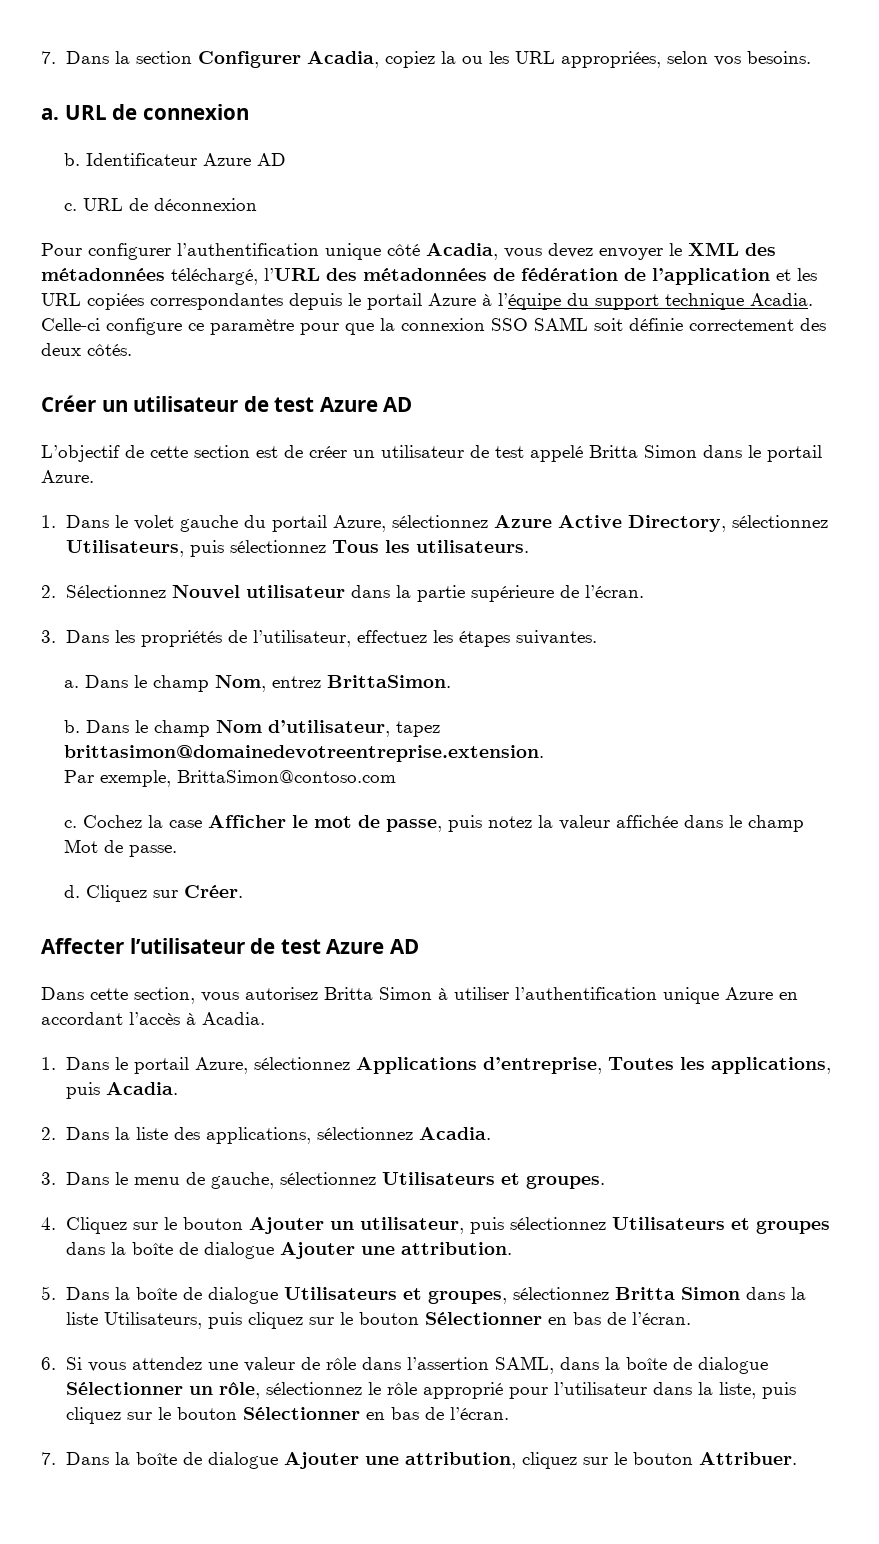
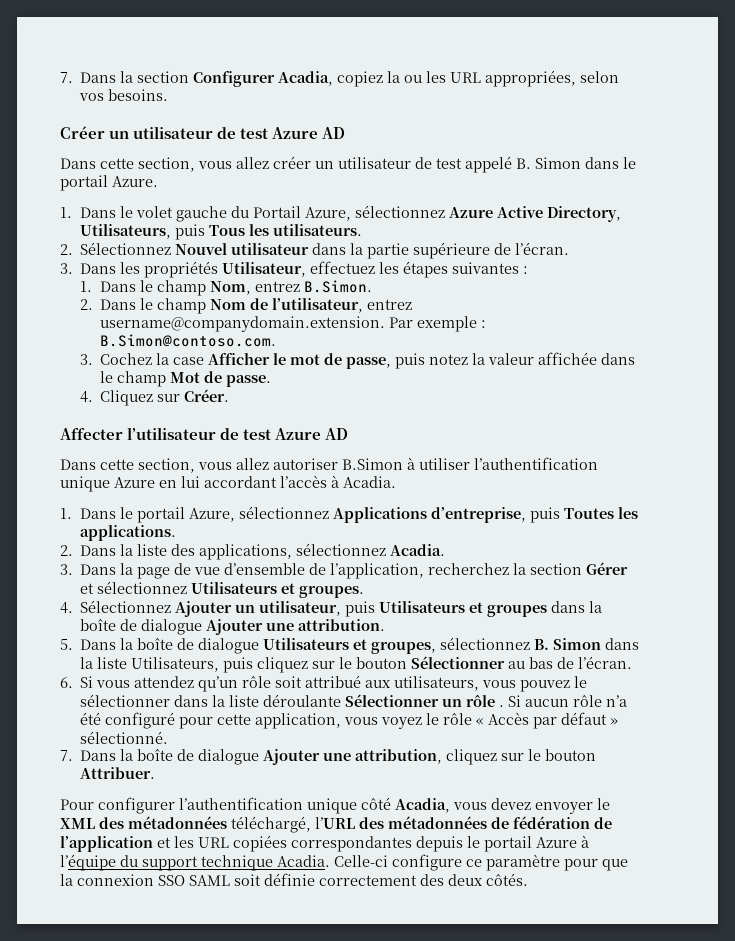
- a. URL de connexion
- b. Identificateur Azure AD
- c. URL de déconnexion
+ Créer un utilisateur de test Azure AD
+ Dans cette section, vous allez créer un utilisateur de test appelé B. Simon dans le portail Azure.
+ 1. Dans le volet gauche du Portail Azure, sélectionnez Azure Active Directory, Utilisateurs, puis Tous les utilisateurs.
+ 2. Sélectionnez Nouvel utilisateur dans la partie supérieure de l’écran.
+ 3. Dans les propriétés Utilisateur, effectuez les étapes suivantes :
+ 1. Dans le champ Nom, entrez B.Simon.
+ 2. Dans le champ Nom de l’utilisateur, entrez username@companydomain.extension. Par exemple : B.Simon@contoso.com.
+ 3. Cochez la case Afficher le mot de passe, puis notez la valeur affichée dans le champ Mot de passe.
+ 4. Cliquez sur Créer.
+ Affecter l’utilisateur de test Azure AD
+ Dans cette section, vous allez autoriser B.Simon à utiliser l’authentification unique Azure en lui accordant l’accès à Acadia.
+ 1. Dans le portail Azure, sélectionnez Applications d’entreprise, puis Toutes les applications.
+ 2. Dans la liste des applications, sélectionnez Acadia.
+ 3. Dans la page de vue d’ensemble de l’application, recherchez la section Gérer et sélectionnez Utilisateurs et groupes.
+ 4. Sélectionnez Ajouter un utilisateur, puis Utilisateurs et groupes dans la boîte de dialogue Ajouter une attribution.
+ 5. Dans la boîte de dialogue Utilisateurs et groupes, sélectionnez B. Simon dans la liste Utilisateurs, puis cliquez sur le bouton Sélectionner au bas de l’écran.
+ 6. Si vous attendez qu’un rôle soit attribué aux utilisateurs, vous pouvez le sélectionner dans la liste déroulante Sélectionner un rôle . Si aucun rôle n’a été configuré pour cette application, vous voyez le rôle « Accès par défaut » sélectionné.
+ 7. Dans la boîte de dialogue Ajouter une attribution, cliquez sur le bouton Attribuer.
- Créer un utilisateur de test Azure AD
- L’objectif de cette section est de créer un utilisateur de test appelé Britta Simon dans le portail Azure.
- 1. Dans le volet gauche du portail Azure, sélectionnez Azure Active Directory, sélectionnez Utilisateurs, puis sélectionnez Tous les utilisateurs.
- 2. Sélectionnez Nouvel utilisateur dans la partie supérieure de l’écran.
- 3. Dans les propriétés de l’utilisateur, effectuez les étapes suivantes.
- a. Dans le champ Nom, entrez BrittaSimon.
- b. Dans le champ Nom d’utilisateur, tapez brittasimon@domainedevotreentreprise.extension.
- Par exemple, BrittaSimon@contoso.com
- c. Cochez la case Afficher le mot de passe, puis notez la valeur affichée dans le champ Mot de passe.
- d. Cliquez sur Créer.
- Affecter l’utilisateur de test Azure AD
- Dans cette section, vous autorisez Britta Simon à utiliser l’authentification unique Azure en accordant l’accès à Acadia.
- 1. Dans le portail Azure, sélectionnez Applications d’entreprise, Toutes les applications, puis Acadia.
- 2. Dans la liste des applications, sélectionnez Acadia.
- 3. Dans le menu de gauche, sélectionnez Utilisateurs et groupes.
- 4. Cliquez sur le bouton Ajouter un utilisateur, puis sélectionnez Utilisateurs et groupes dans la boîte de dialogue Ajouter une attribution.
- 5. Dans la boîte de dialogue Utilisateurs et groupes, sélectionnez Britta Simon dans la liste Utilisateurs, puis cliquez sur le bouton Sélectionner en bas de l’écran.
- 6. Si vous attendez une valeur de rôle dans l’assertion SAML, dans la boîte de dialogue Sélectionner un rôle, sélectionnez le rôle approprié pour l’utilisateur dans la liste, puis cliquez sur le bouton Sélectionner en bas de l’écran.
- 7. Dans la boîte de dialogue Ajouter une attribution, cliquez sur le bouton Attribuer.

